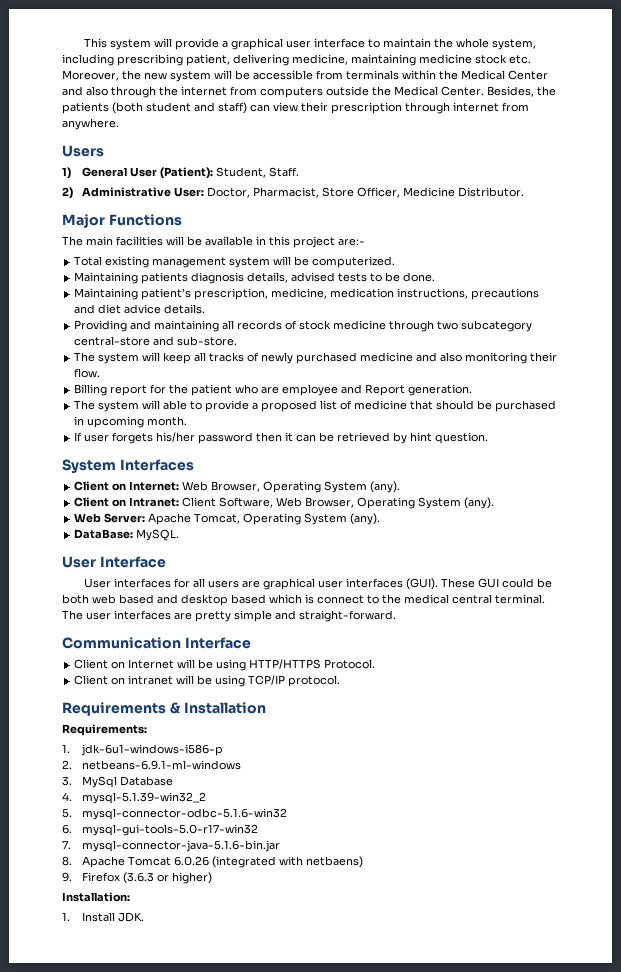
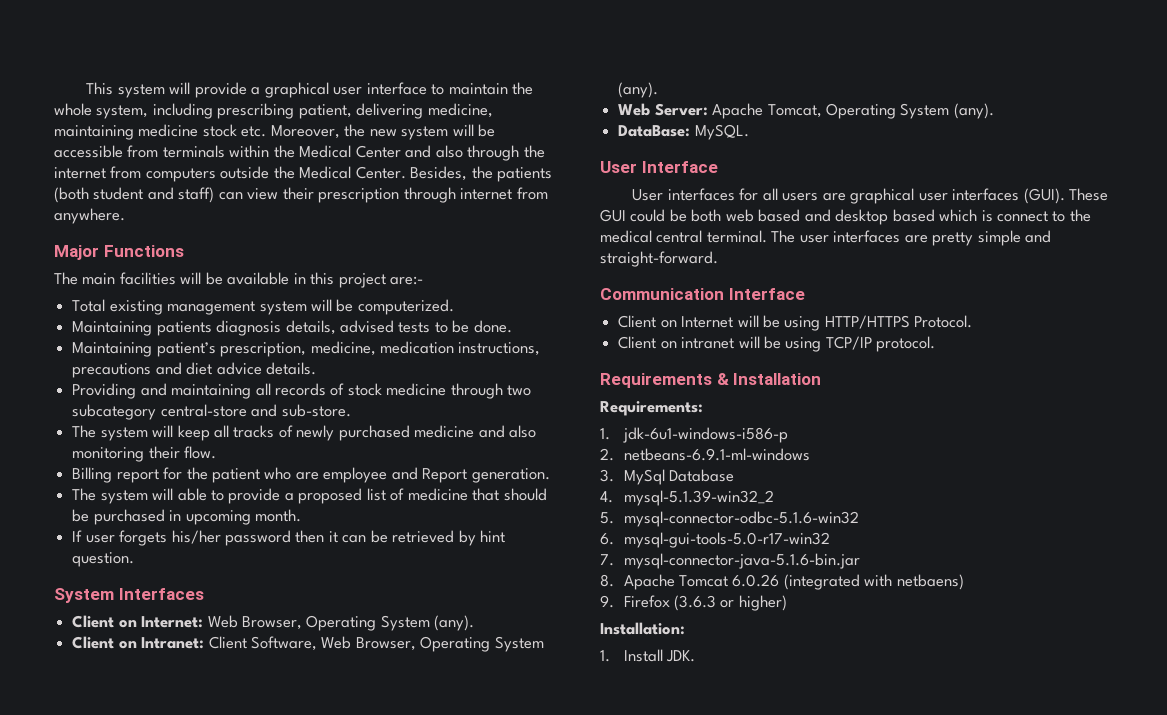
- Users
- 1) General User (Patient): Student, Staff.
- 2) Administrative User: Doctor, Pharmacist, Store Officer, Medicine Distributor.

